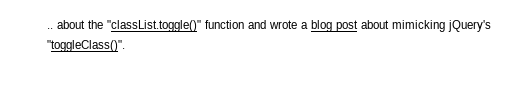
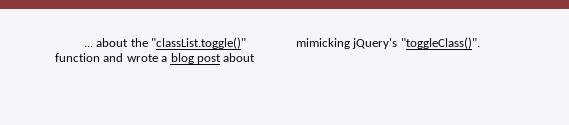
- .. about the "classList.toggle()" function and wrote a blog post about mimicking jQuery's "toggleClass()".
+ ... about the "classList.toggle()" function and wrote a blog post about mimicking jQuery's "toggleClass()".

